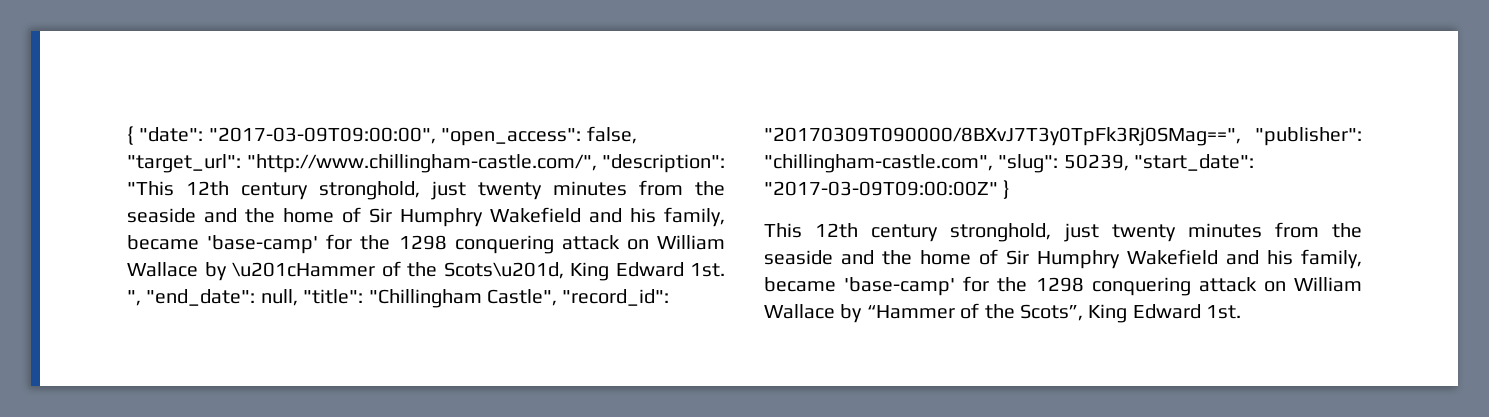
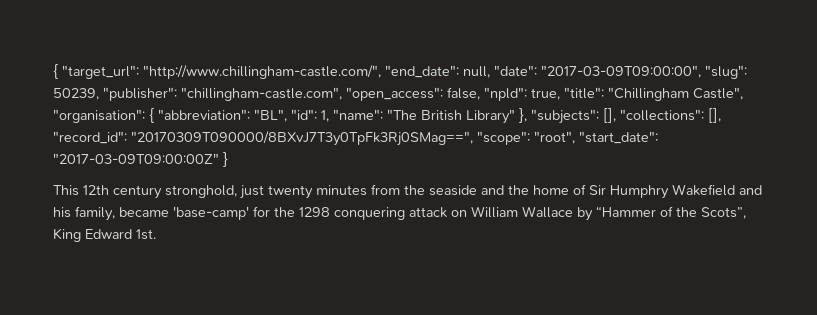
- { "date": "2017-03-09T09:00:00", "open_access": false, "target_url": "http://www.chillingham-castle.com/", "description": "This 12th century stronghold, just twenty minutes from the seaside and the home of Sir Humphry Wakefield and his family, became 'base-camp' for the 1298 conquering attack on William Wallace by \u201cHammer of the Scots\u201d, King Edward 1st. ", "end_date": null, "title": "Chillingham Castle", "record_id": "20170309T090000/8BXvJ7T3y0TpFk3Rj0SMag==", "publisher": "chillingham-castle.com", "slug": 50239, "start_date": "2017-03-09T09:00:00Z" }
+ { "target_url": "http://www.chillingham-castle.com/", "end_date": null, "date": "2017-03-09T09:00:00", "slug": 50239, "publisher": "chillingham-castle.com", "open_access": false, "npld": true, "title": "Chillingham Castle", "organisation": { "abbreviation": "BL", "id": 1, "name": "The British Library" }, "subjects": [], "collections": [], "record_id": "20170309T090000/8BXvJ7T3y0TpFk3Rj0SMag==", "scope": "root", "start_date": "2017-03-09T09:00:00Z" }

